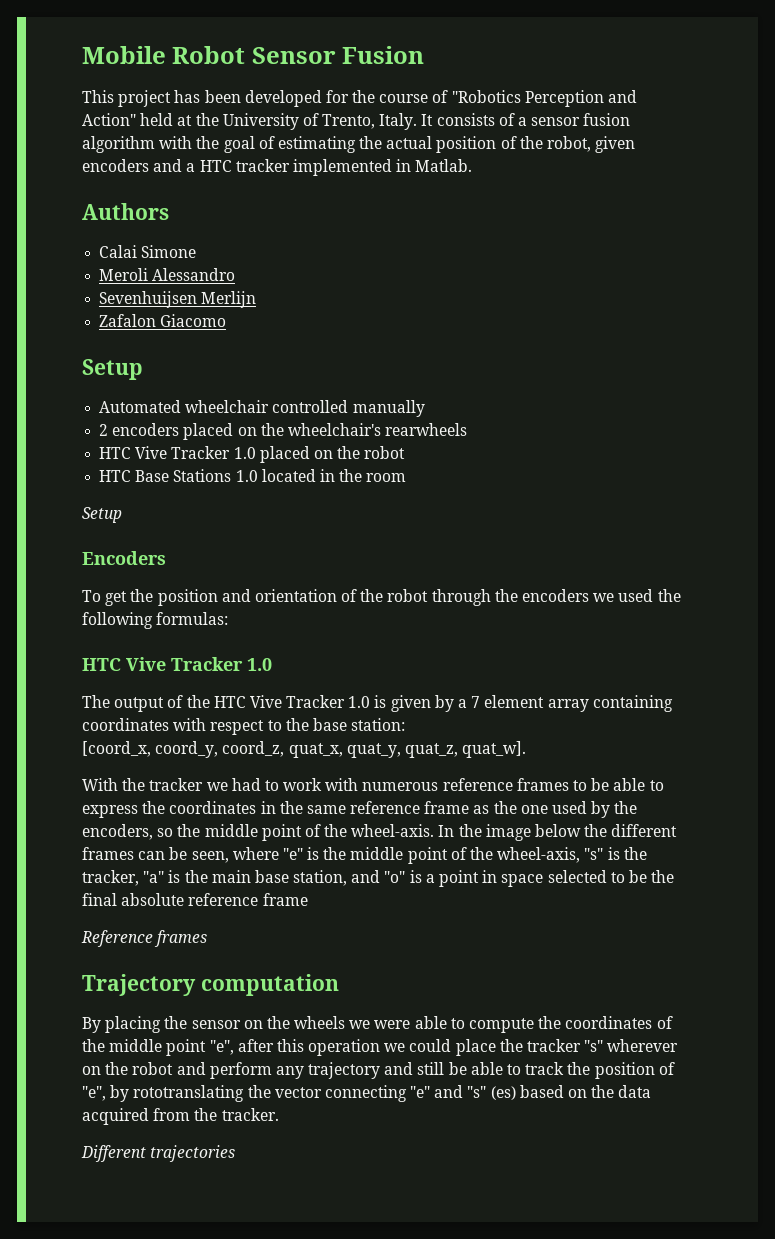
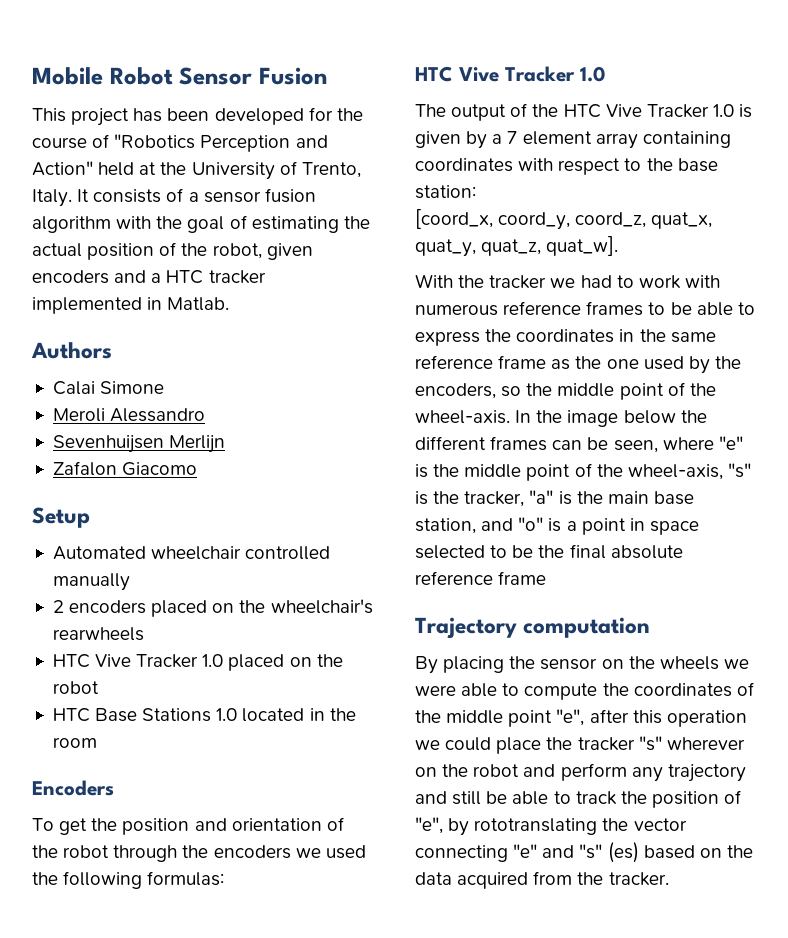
  HTC Base Stations 1.0 located in the room
- Setup
- Reference frames
- Different trajectories

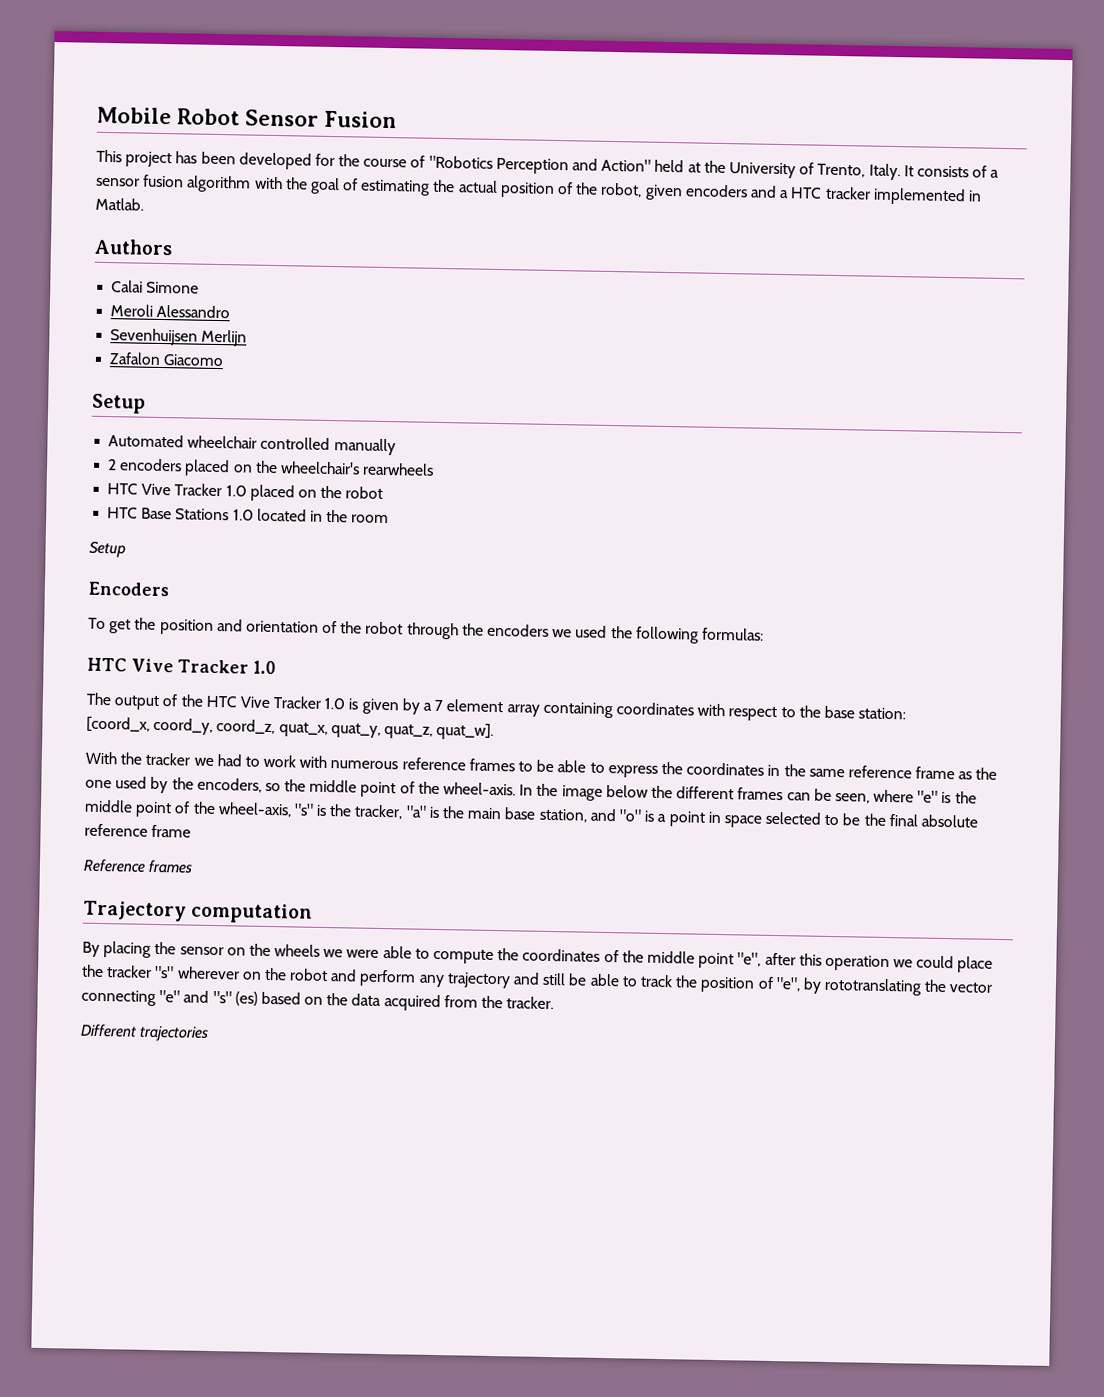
  HTC Base Stations 1.0 located in the room
+ Setup
+ Reference frames
+ Different trajectories

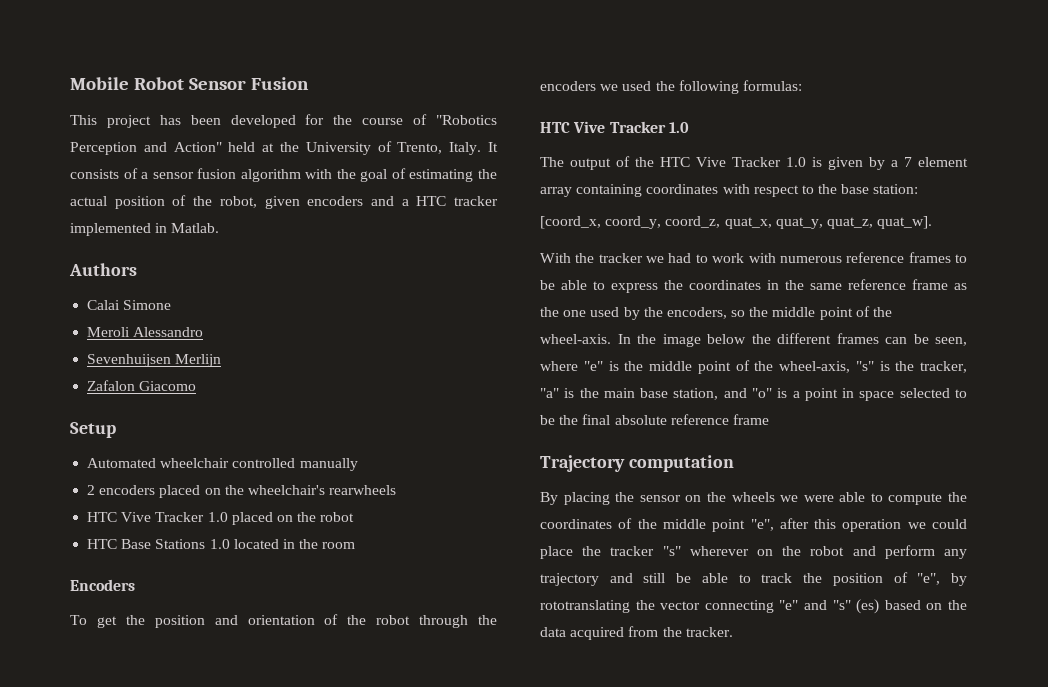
  HTC Base Stations 1.0 located in the room
- Setup
- Reference frames
- Different trajectories

